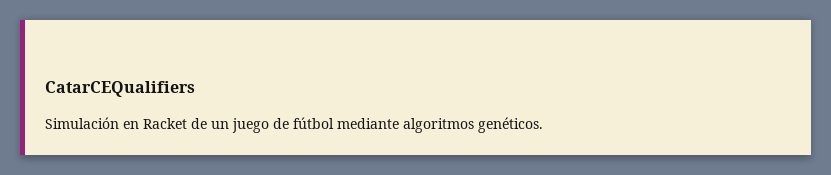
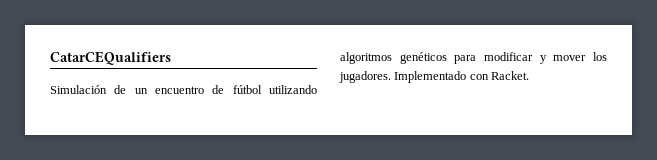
- Simulación en Racket de un juego de fútbol mediante algoritmos genéticos.
+ Simulación de un encuentro de fútbol utilizando algoritmos genéticos para modificar y mover los jugadores. Implementado con Racket.

